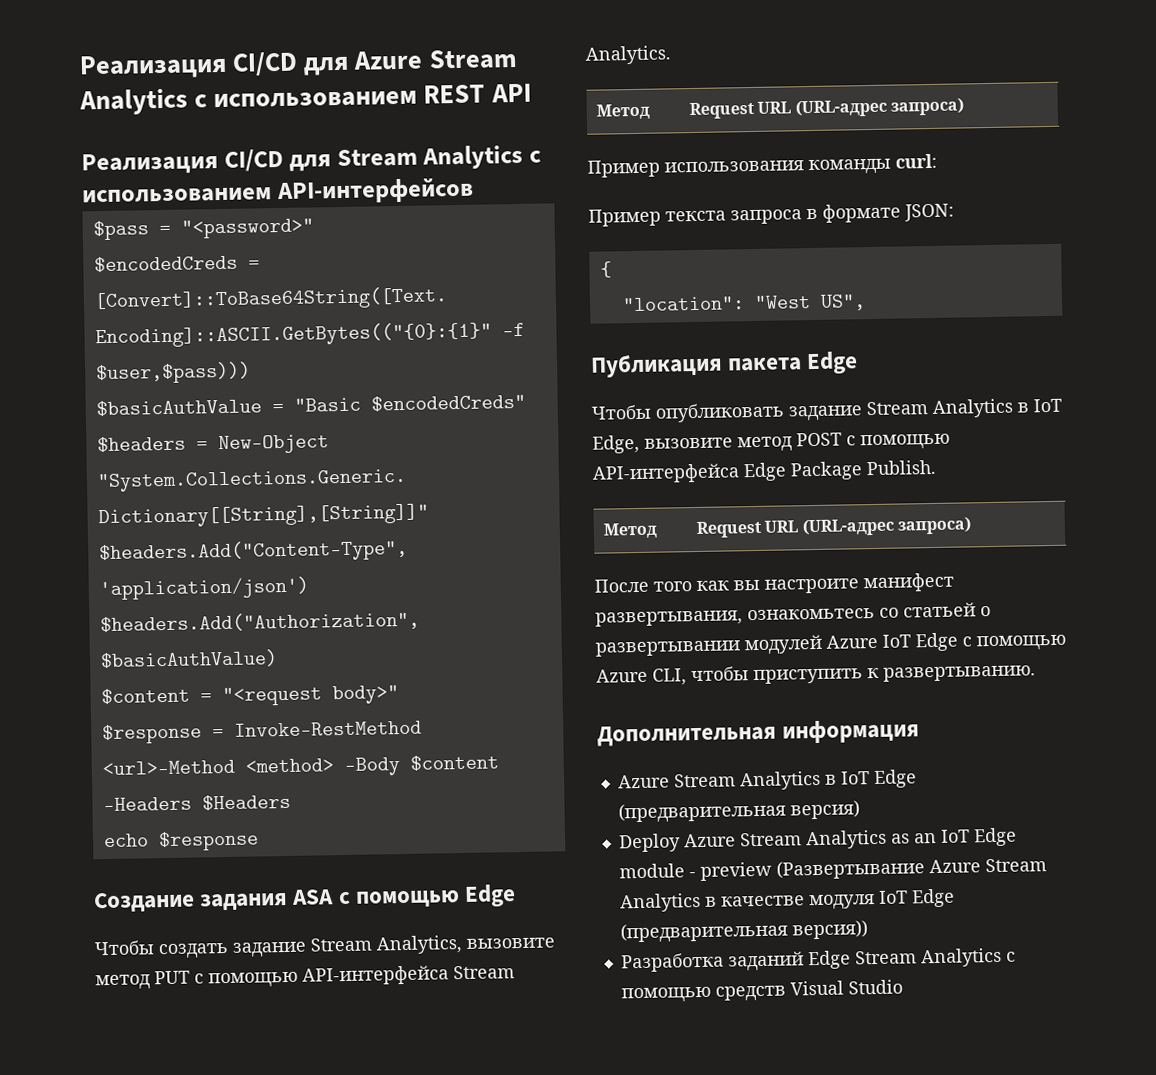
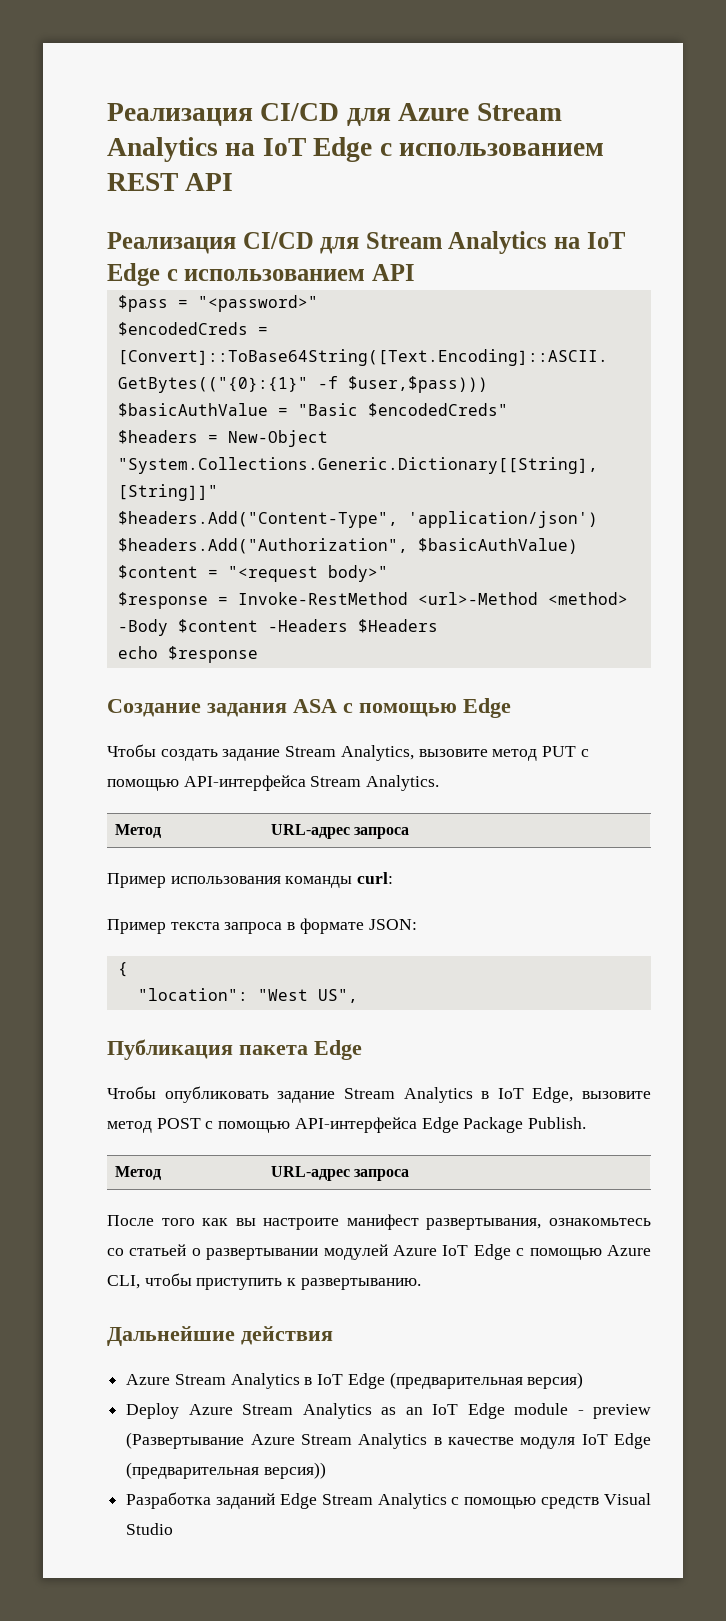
- Реализация CI/CD для Azure Stream Analytics с использованием REST API
+ Реализация CI/CD для Azure Stream Analytics на IoT Edge с использованием REST API
- Реализация CI/CD для Stream Analytics с использованием API-интерфейсов
+ Реализация CI/CD для Stream Analytics на IoT Edge с использованием API
  Чтобы создать задание Stream Analytics, вызовите метод PUT с помощью API-интерфейса Stream Analytics.
- Метод | Request URL (URL-адрес запроса)
+ Метод | URL-адрес запроса
  Чтобы опубликовать задание Stream Analytics в IoT Edge, вызовите метод POST с помощью API-интерфейса Edge Package Publish.
- Метод | Request URL (URL-адрес запроса)
+ Метод | URL-адрес запроса
- Дополнительная информация
+ Дальнейшие действия

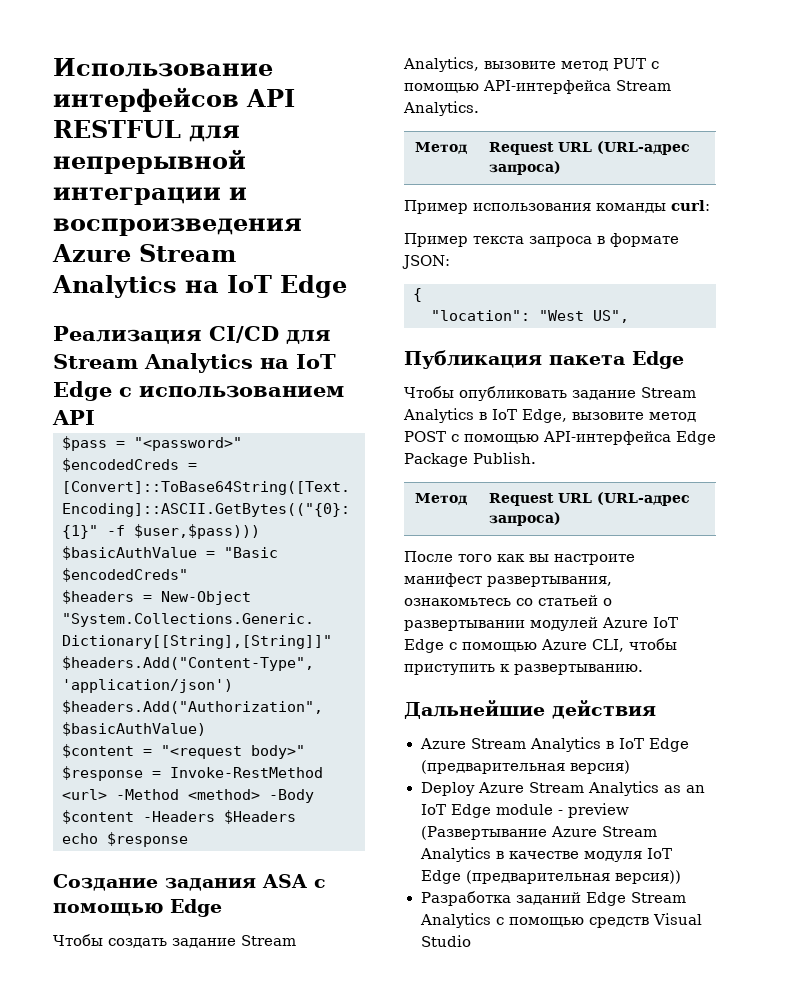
- Реализация CI/CD для Azure Stream Analytics на IoT Edge с использованием REST API
+ Использование интерфейсов API RESTFUL для непрерывной интеграции и воспроизведения Azure Stream Analytics на IoT Edge
- $response = Invoke-RestMethod <url>-Method <method> -Body $content -Headers $Headers
+ $response = Invoke-RestMethod <url> -Method <method> -Body $content -Headers $Headers
  Чтобы создать задание Stream Analytics, вызовите метод PUT с помощью API-интерфейса Stream Analytics.
- Метод | URL-адрес запроса
+ Метод | Request URL (URL-адрес запроса)
  Чтобы опубликовать задание Stream Analytics в IoT Edge, вызовите метод POST с помощью API-интерфейса Edge Package Publish.
- Метод | URL-адрес запроса
+ Метод | Request URL (URL-адрес запроса)

